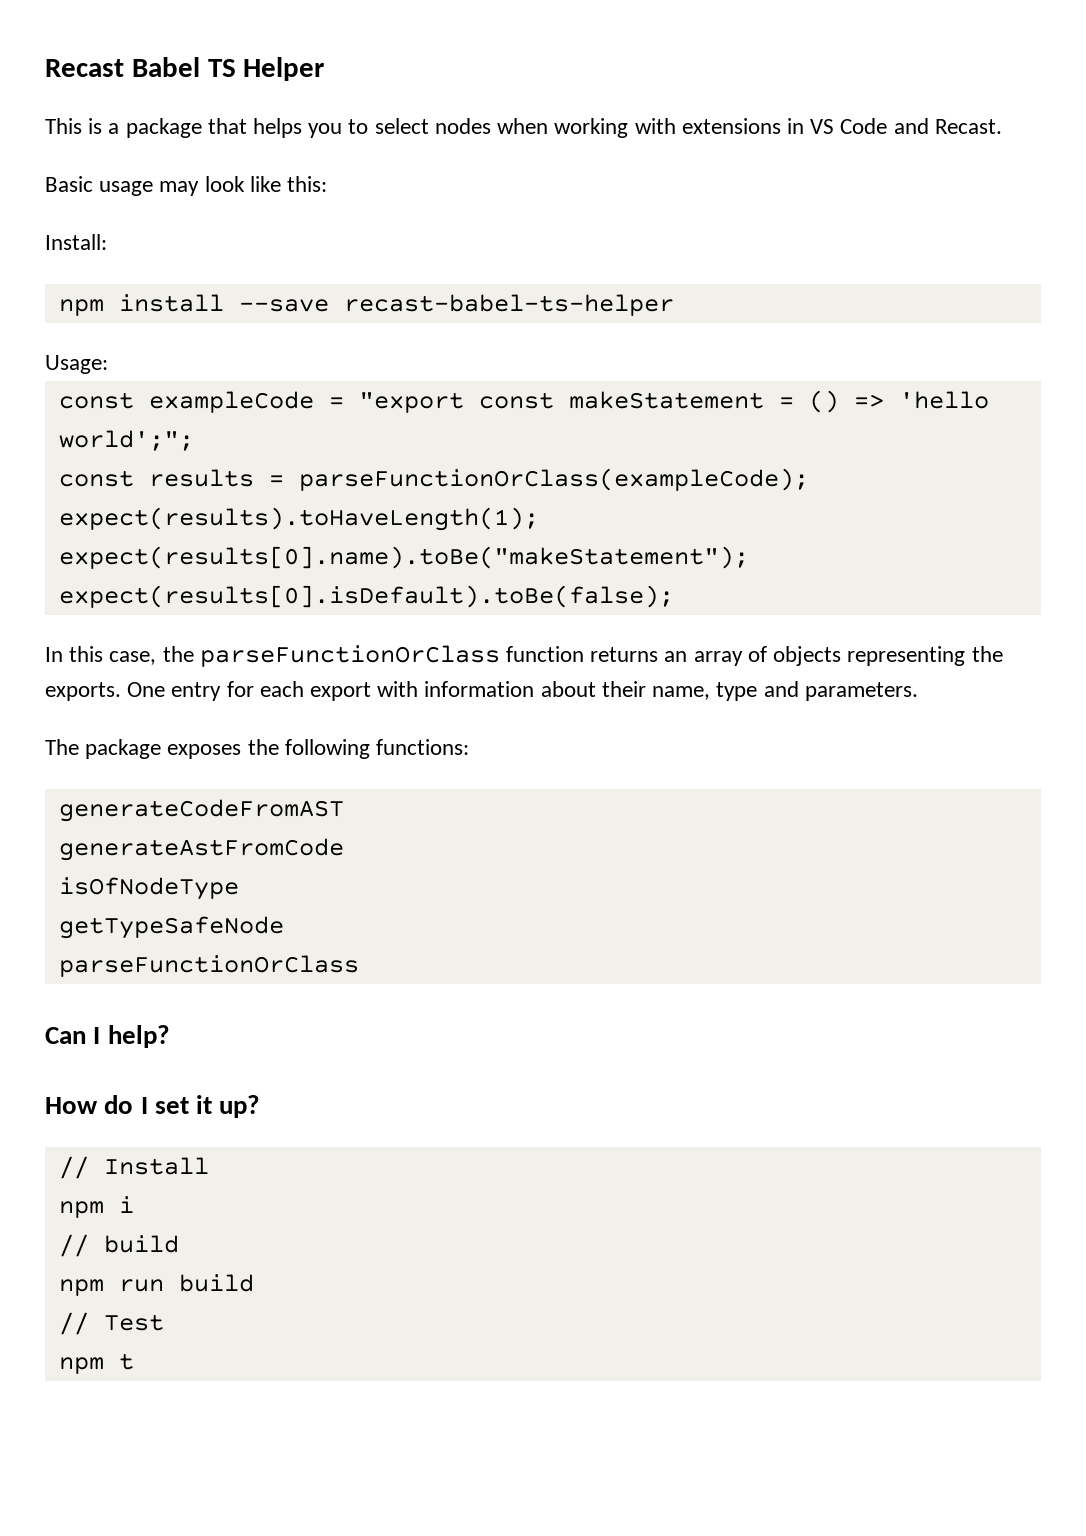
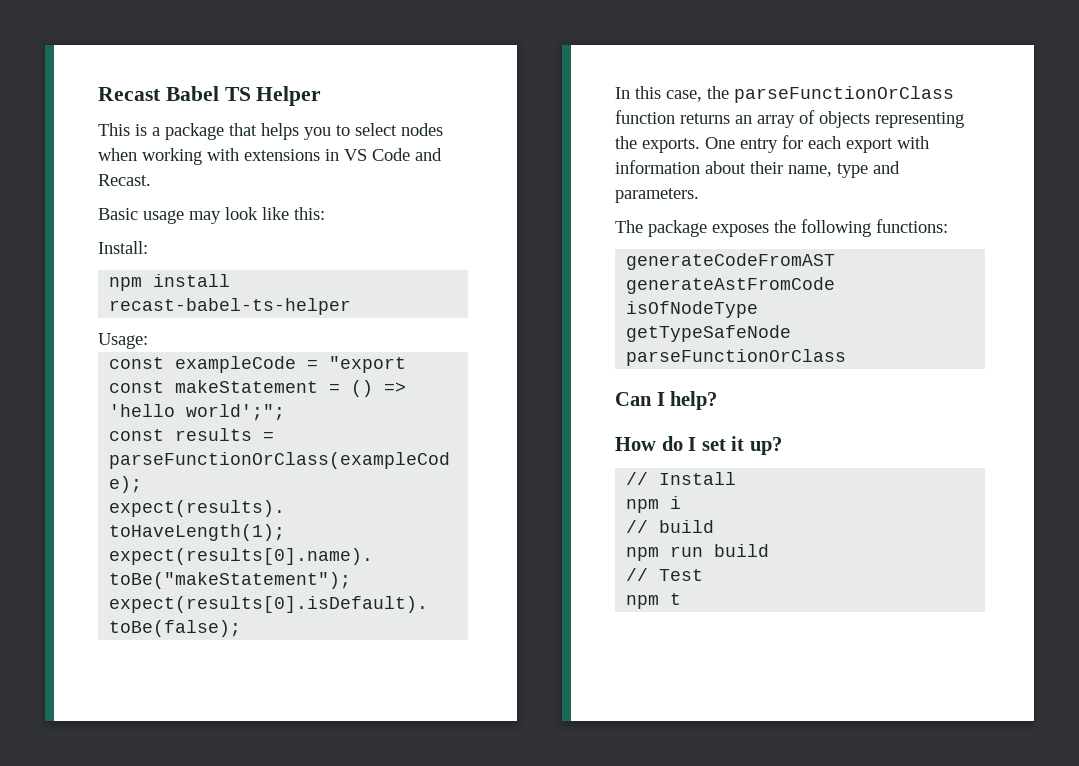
- npm install --save recast-babel-ts-helper
+ npm install recast-babel-ts-helper

